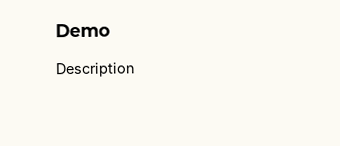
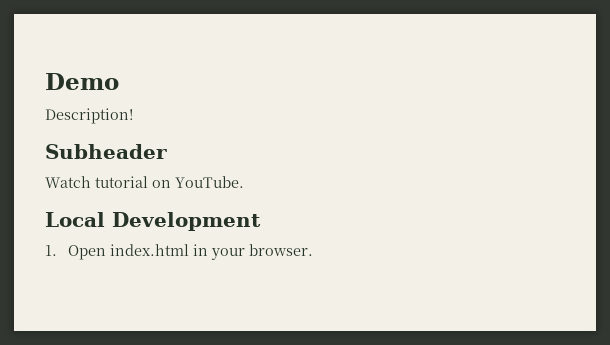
- Description
+ Description!
+ Subheader
+ Watch tutorial on YouTube.
+ Local Development
+ 1. Open index.html in your browser.

